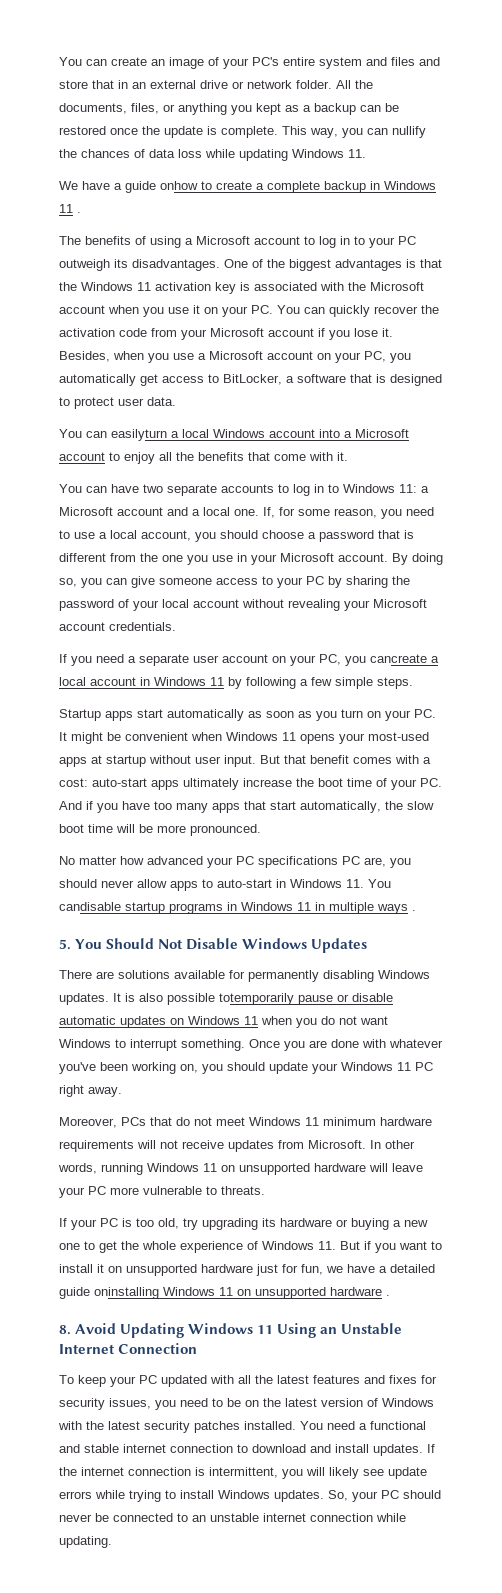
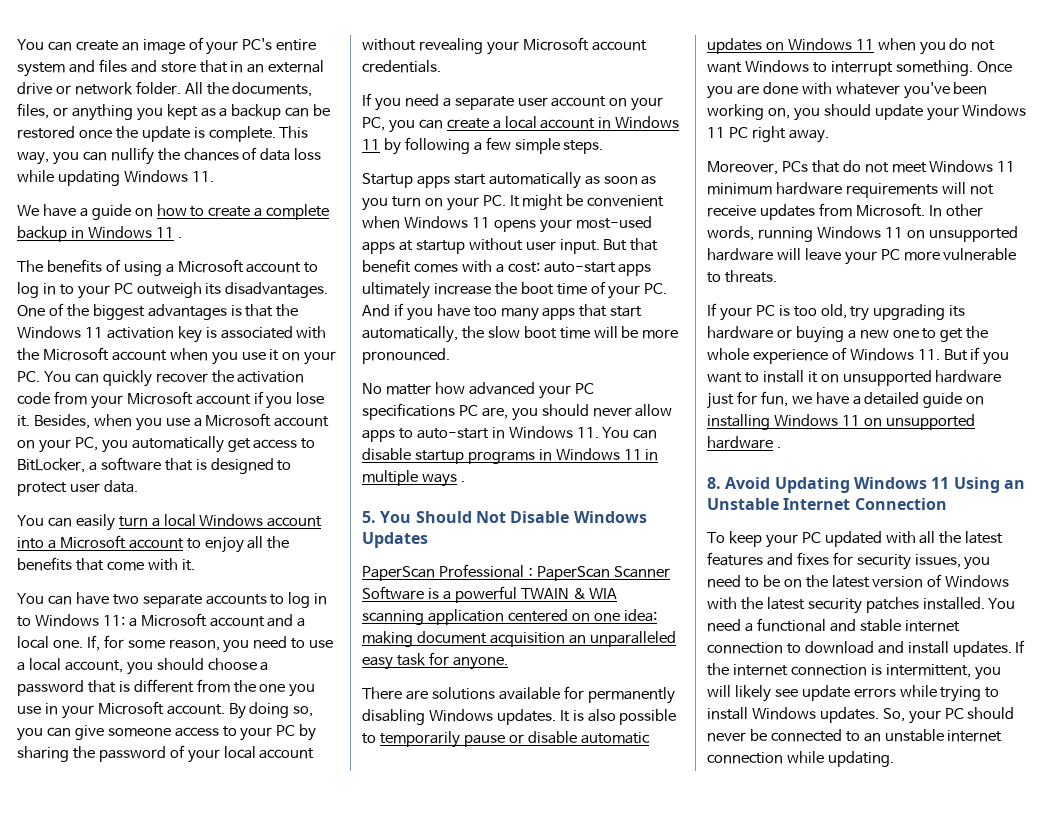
- We have a guide onhow to create a complete backup in Windows 11 .
+ We have a guide on how to create a complete backup in Windows 11 .
- You can easilyturn a local Windows account into a Microsoft account to enjoy all the benefits that come with it.
+ You can easily turn a local Windows account into a Microsoft account to enjoy all the benefits that come with it.
- If you need a separate user account on your PC, you cancreate a local account in Windows 11 by following a few simple steps.
+ If you need a separate user account on your PC, you can create a local account in Windows 11 by following a few simple steps.
- No matter how advanced your PC specifications PC are, you should never allow apps to auto-start in Windows 11. You candisable startup programs in Windows 11 in multiple ways .
+ No matter how advanced your PC specifications PC are, you should never allow apps to auto-start in Windows 11. You can disable startup programs in Windows 11 in multiple ways .
+ PaperScan Professional：PaperScan Scanner Software is a powerful TWAIN & WIA scanning application centered on one idea: making document acquisition an unparalleled easy task for anyone.
- It is also possible totemporarily pause or disable automatic updates on Windows 11 when you do not want Windows to interrupt something.
+ It is also possible to temporarily pause or disable automatic updates on Windows 11 when you do not want Windows to interrupt something.
- If your PC is too old, try upgrading its hardware or buying a new one to get the whole experience of Windows 11. But if you want to install it on unsupported hardware just for fun, we have a detailed guide oninstalling Windows 11 on unsupported hardware .
+ If your PC is too old, try upgrading its hardware or buying a new one to get the whole experience of Windows 11. But if you want to install it on unsupported hardware just for fun, we have a detailed guide on installing Windows 11 on unsupported hardware .

